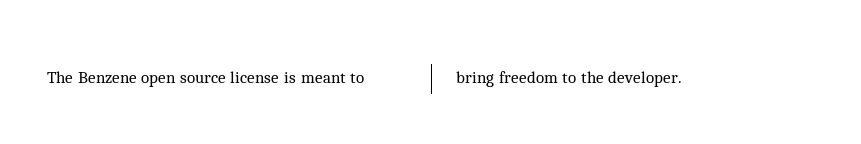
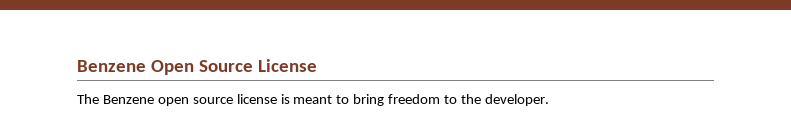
+ Benzene Open Source License

